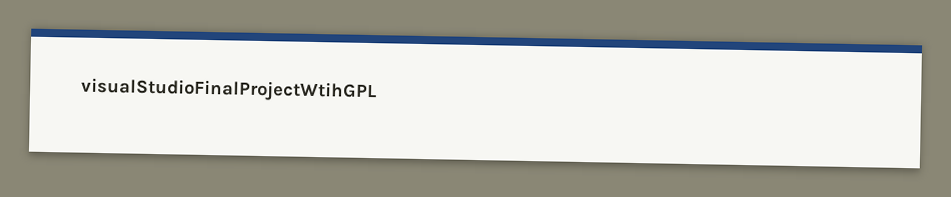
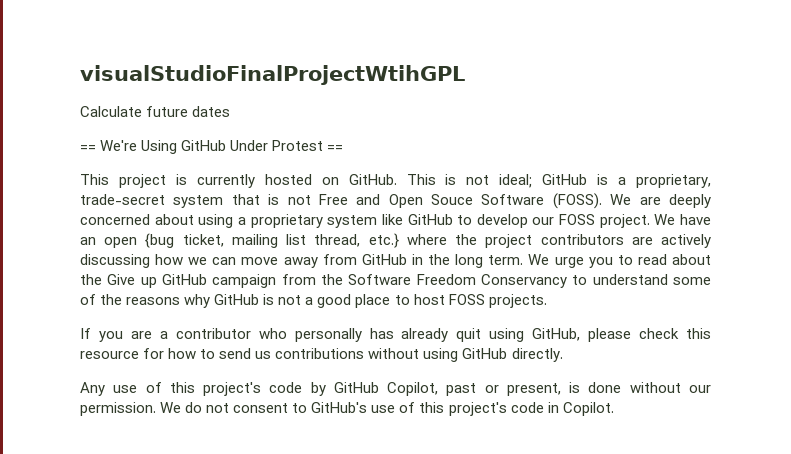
+ Calculate future dates
+ == We're Using GitHub Under Protest ==
+ This project is currently hosted on GitHub. This is not ideal; GitHub is a proprietary, trade-secret system that is not Free and Open Souce Software (FOSS). We are deeply concerned about using a proprietary system like GitHub to develop our FOSS project. We have an open {bug ticket, mailing list thread, etc.} where the project contributors are actively discussing how we can move away from GitHub in the long term. We urge you to read about the Give up GitHub campaign from the Software Freedom Conservancy to understand some of the reasons why GitHub is not a good place to host FOSS projects.
+ If you are a contributor who personally has already quit using GitHub, please check this resource for how to send us contributions without using GitHub directly.
+ Any use of this project's code by GitHub Copilot, past or present, is done without our permission. We do not consent to GitHub's use of this project's code in Copilot.

